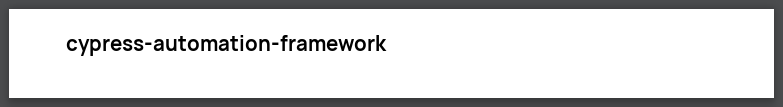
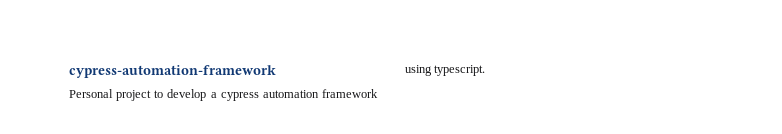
+ Personal project to develop a cypress automation framework using typescript.

